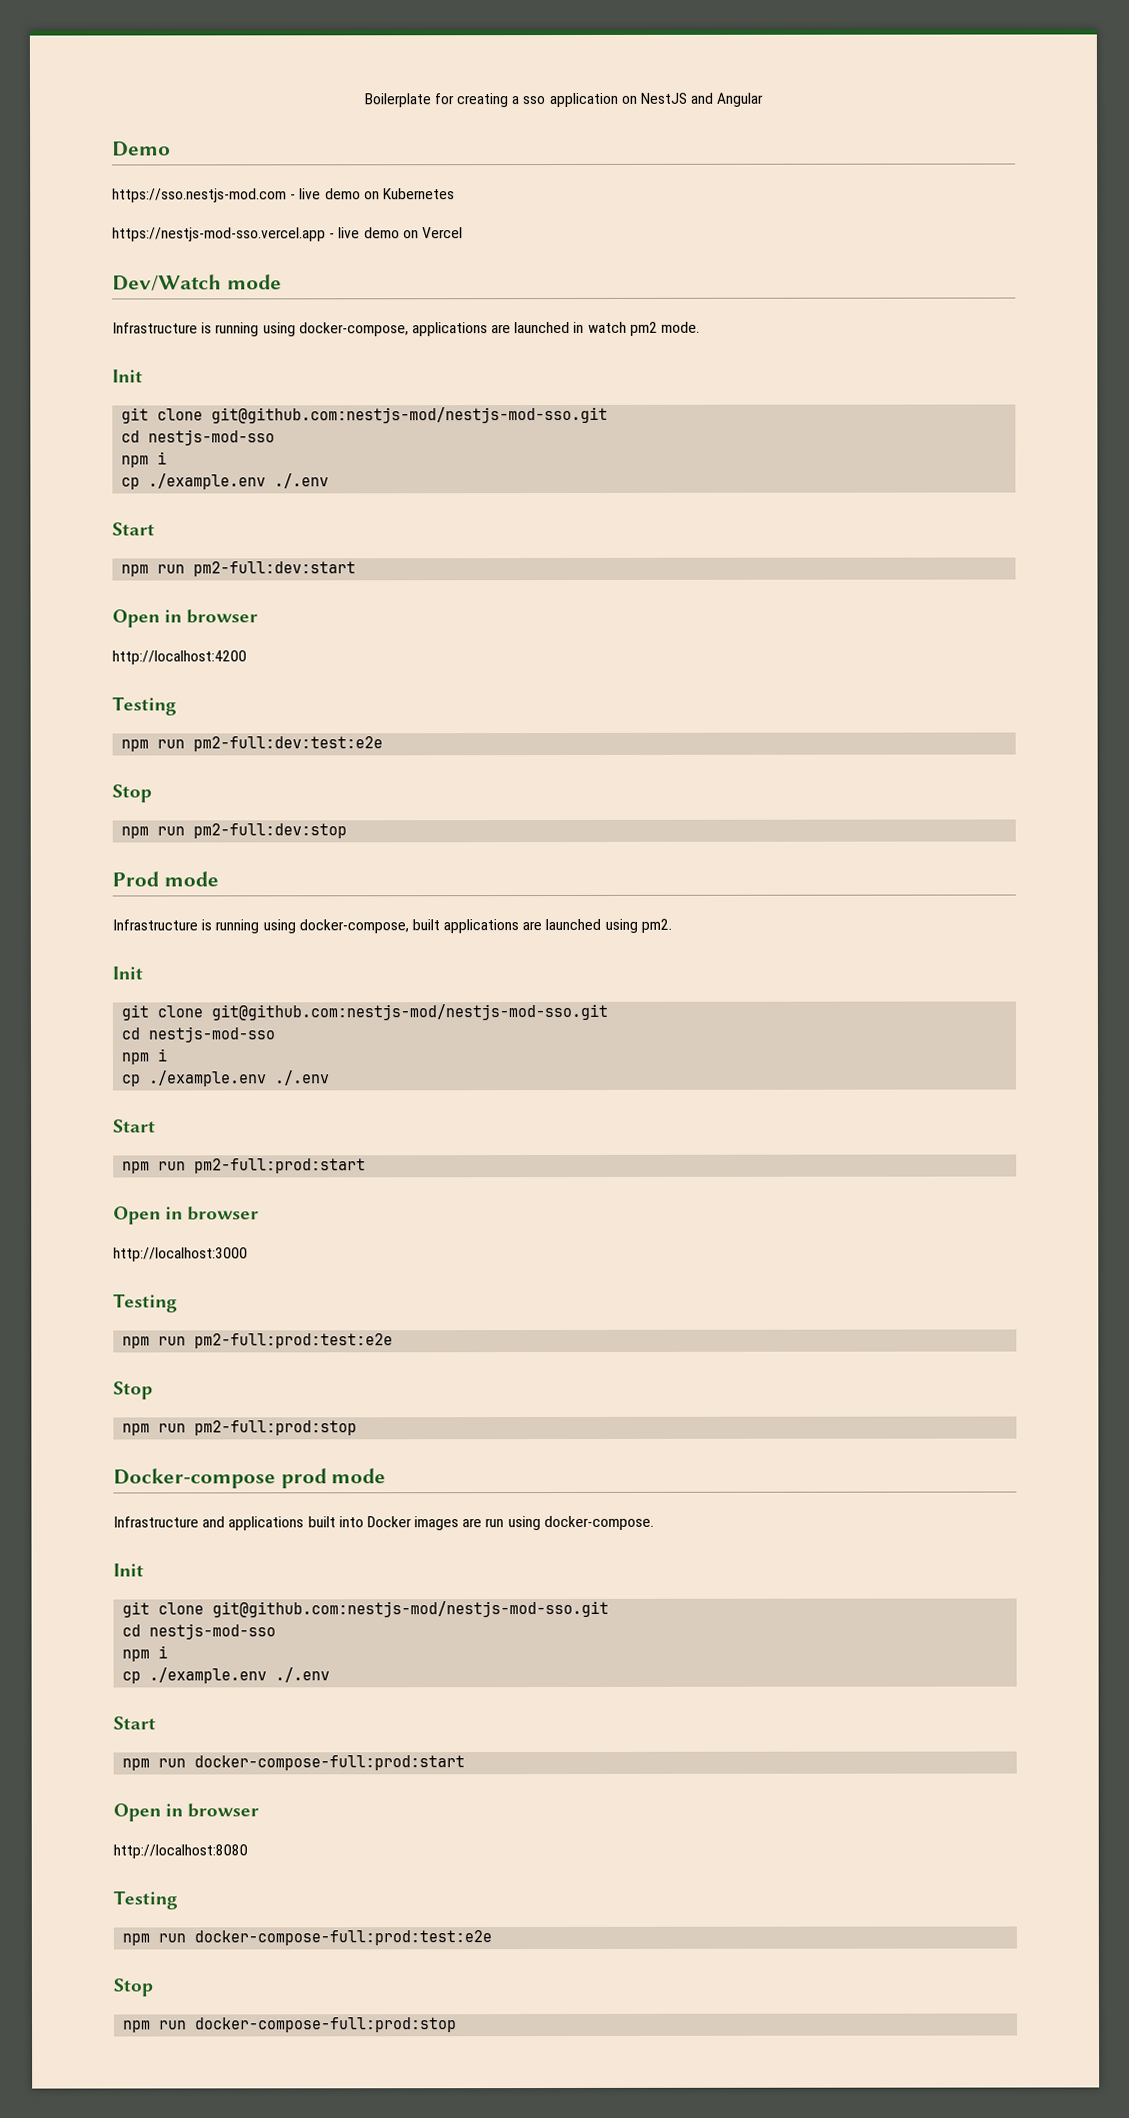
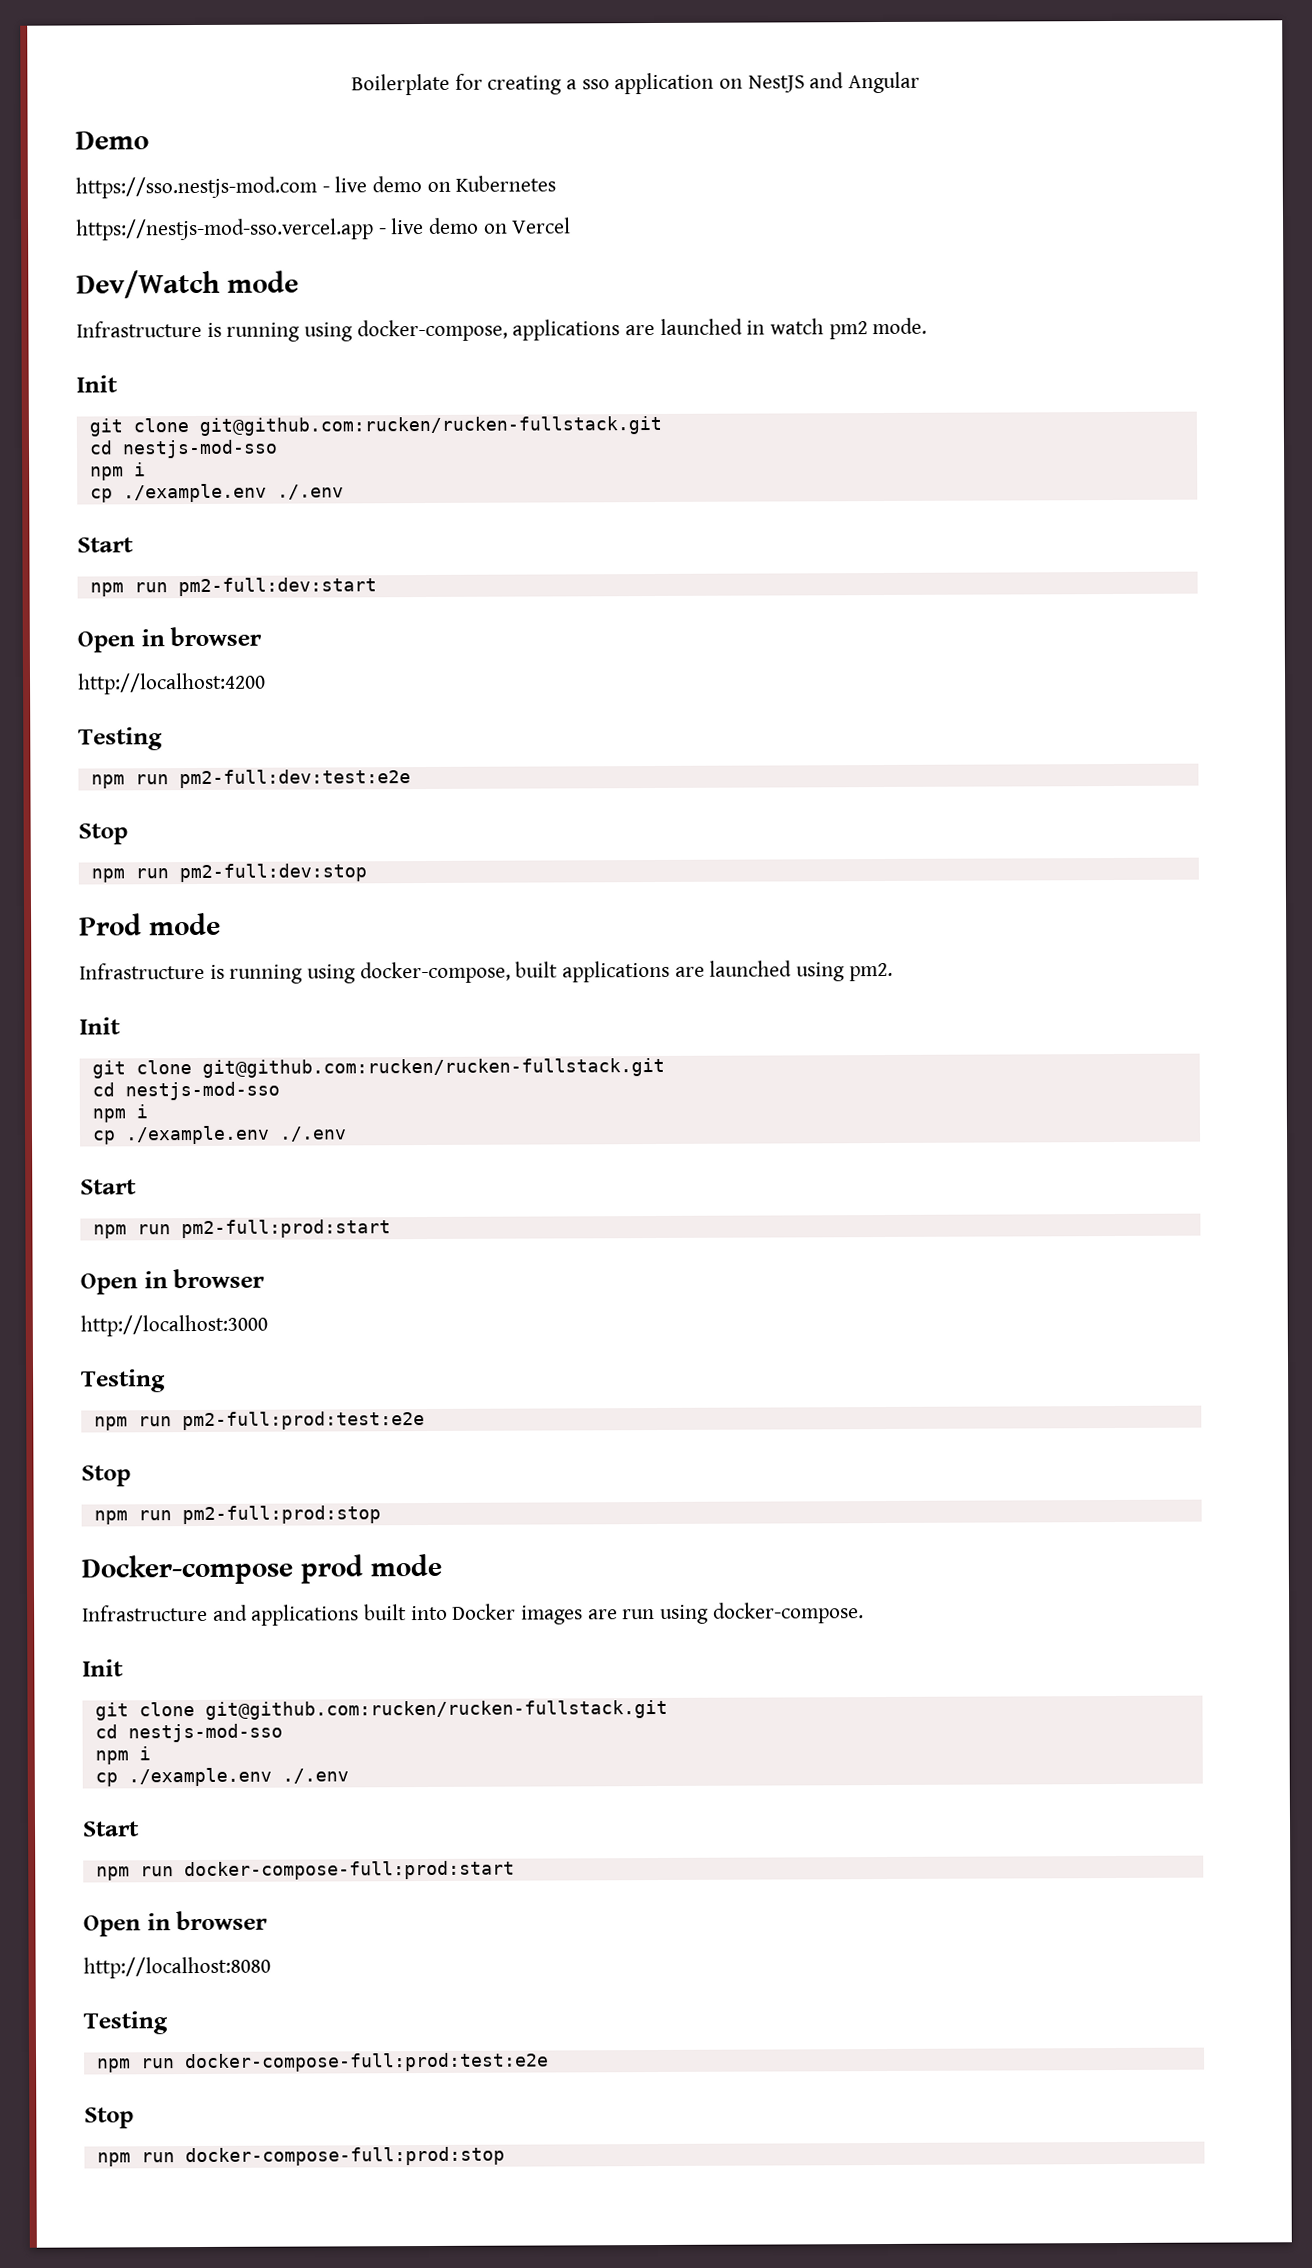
  Infrastructure is running using docker-compose, applications are launched in watch pm2 mode.
  Init
- git clone git@github.com:nestjs-mod/nestjs-mod-sso.git
+ git clone git@github.com:rucken/rucken-fullstack.git
  Infrastructure is running using docker-compose, built applications are launched using pm2.
  Init
- git clone git@github.com:nestjs-mod/nestjs-mod-sso.git
+ git clone git@github.com:rucken/rucken-fullstack.git
  Infrastructure and applications built into Docker images are run using docker-compose.
  Init
- git clone git@github.com:nestjs-mod/nestjs-mod-sso.git
+ git clone git@github.com:rucken/rucken-fullstack.git

